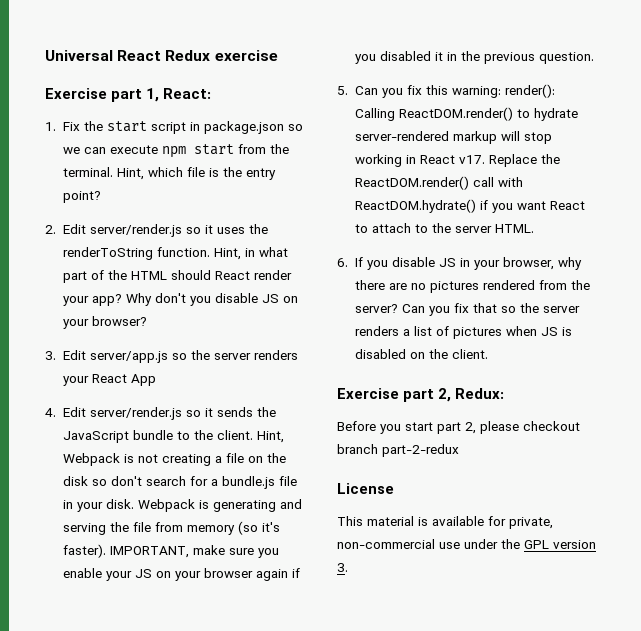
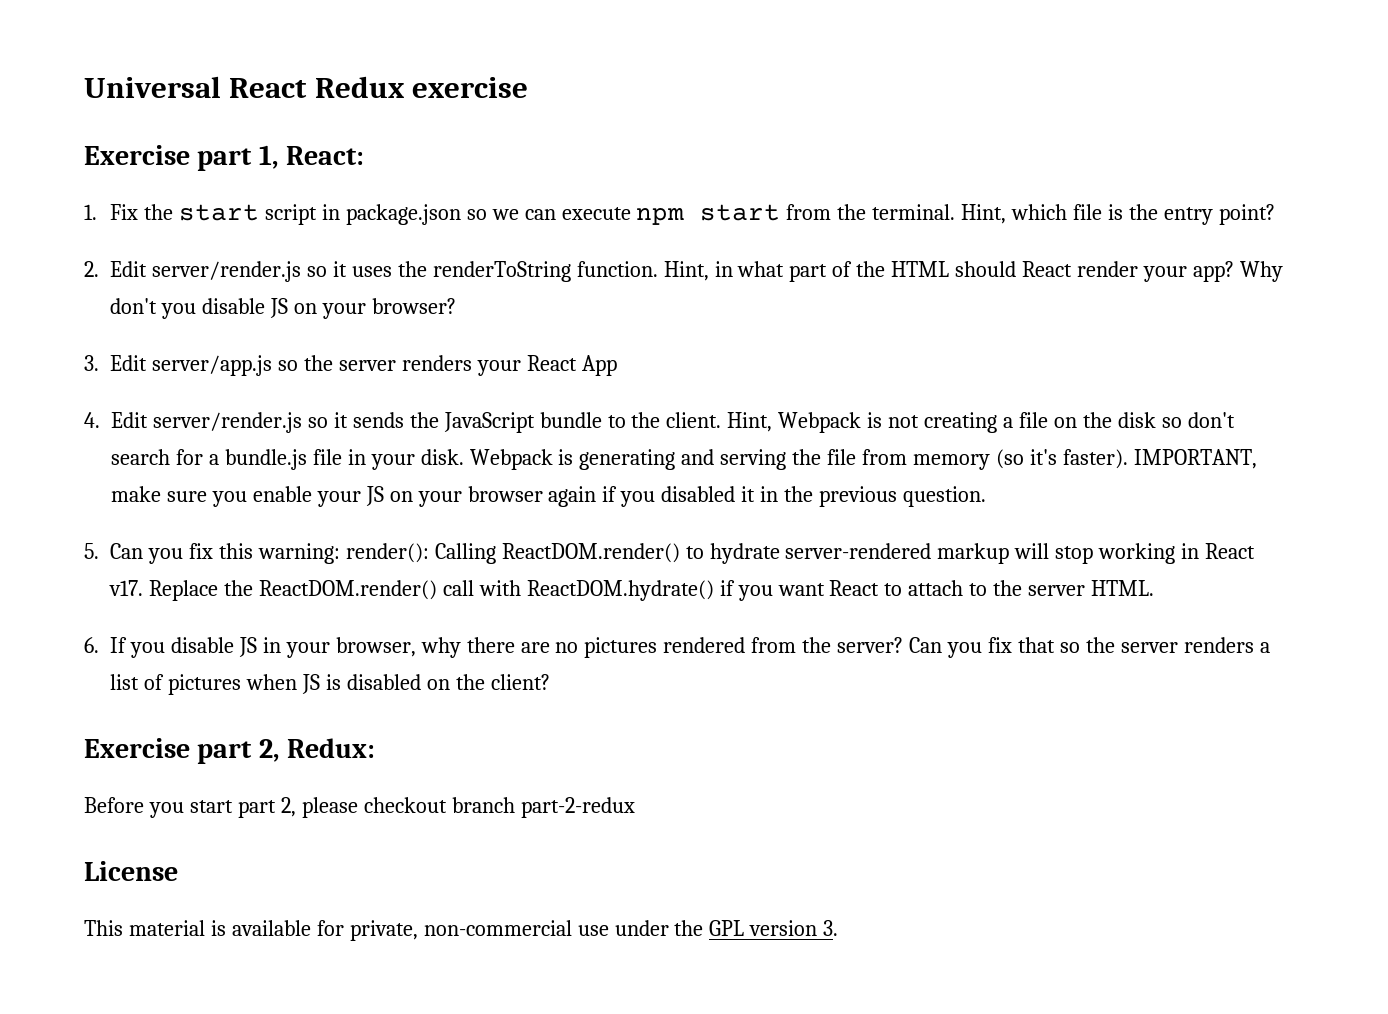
- Can you fix that so the server renders a list of pictures when JS is disabled on the client.
+ Can you fix that so the server renders a list of pictures when JS is disabled on the client?

